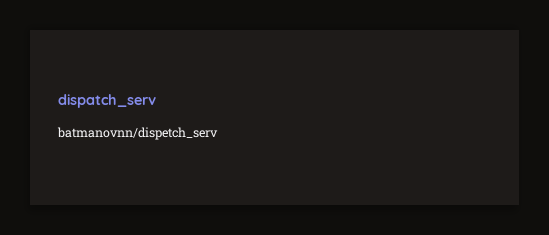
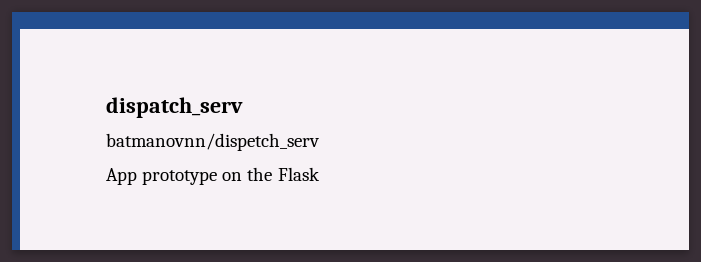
+ App prototype on the Flask

